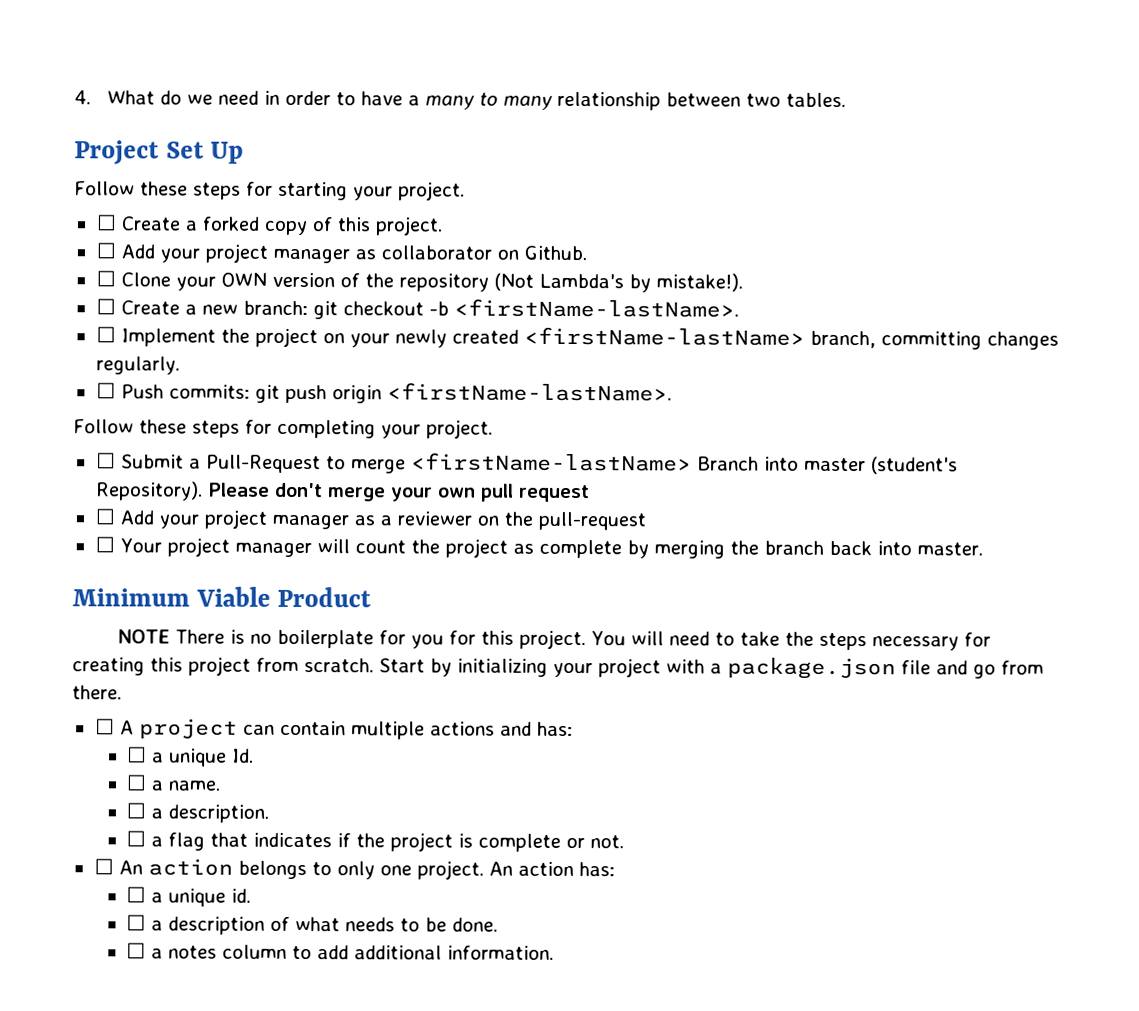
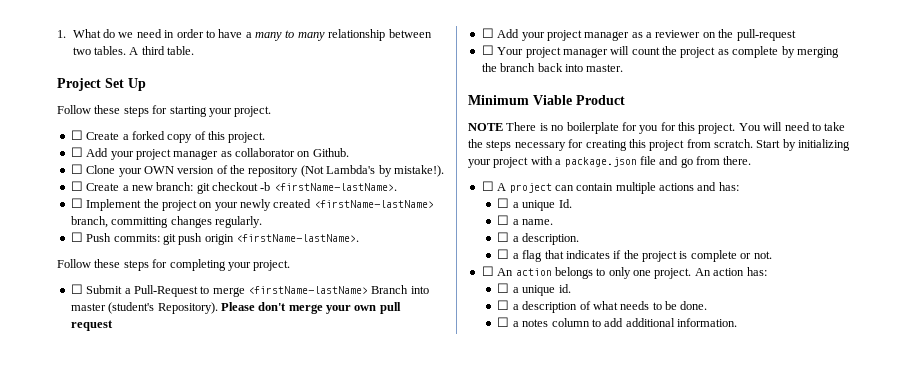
- 4. What do we need in order to have a many to many relationship between two tables.
+ 1. What do we need in order to have a many to many relationship between two tables. A third table.

